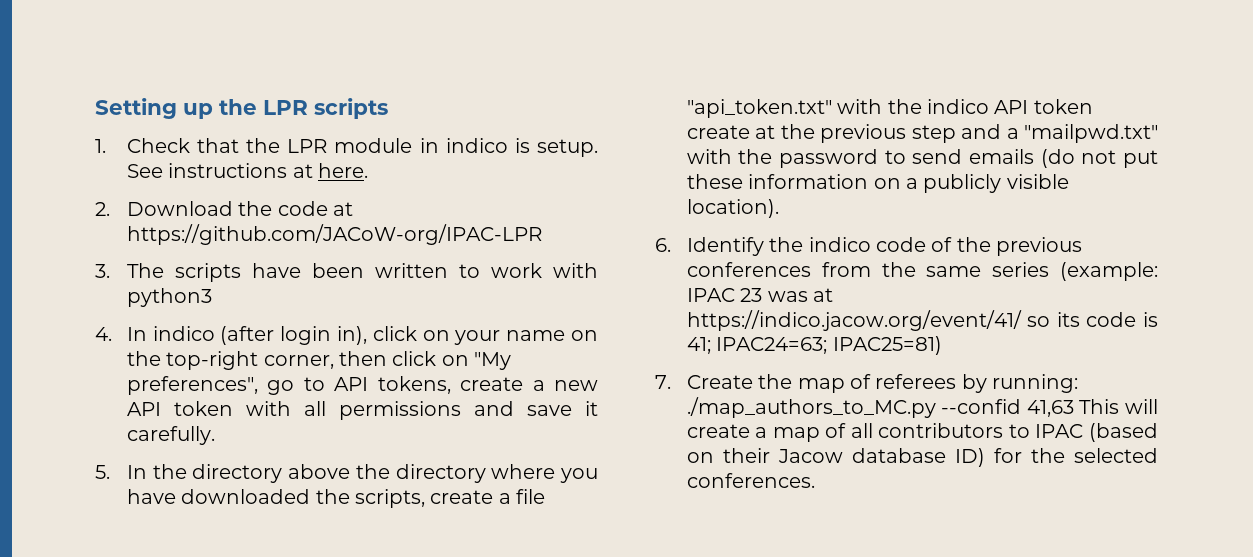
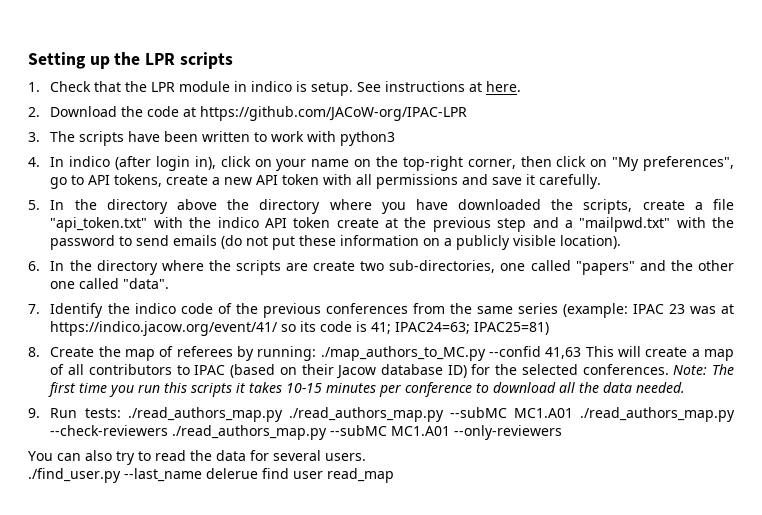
- 6. Identify the indico code of the previous conferences from the same series (example: IPAC 23 was at https://indico.jacow.org/event/41/ so its code is 41; IPAC24=63; IPAC25=81)
+ 6. In the directory where the scripts are create two sub-directories, one called "papers" and the other one called "data".
+ 7. Identify the indico code of the previous conferences from the same series (example: IPAC 23 was at https://indico.jacow.org/event/41/ so its code is 41; IPAC24=63; IPAC25=81)
- 7. Create the map of referees by running: ./map_authors_to_MC.py --confid 41,63 This will create a map of all contributors to IPAC (based on their Jacow database ID) for the selected conferences.
+ 8. Create the map of referees by running: ./map_authors_to_MC.py --confid 41,63 This will create a map of all contributors to IPAC (based on their Jacow database ID) for the selected conferences.
+ Note: The first time you run this scripts it takes 10-15 minutes per conference to download all the data needed.
+ 9. Run tests: ./read_authors_map.py ./read_authors_map.py --subMC MC1.A01 ./read_authors_map.py --check-reviewers ./read_authors_map.py --subMC MC1.A01 --only-reviewers
+ You can also try to read the data for several users.
+ ./find_user.py --last_name delerue find user read_map

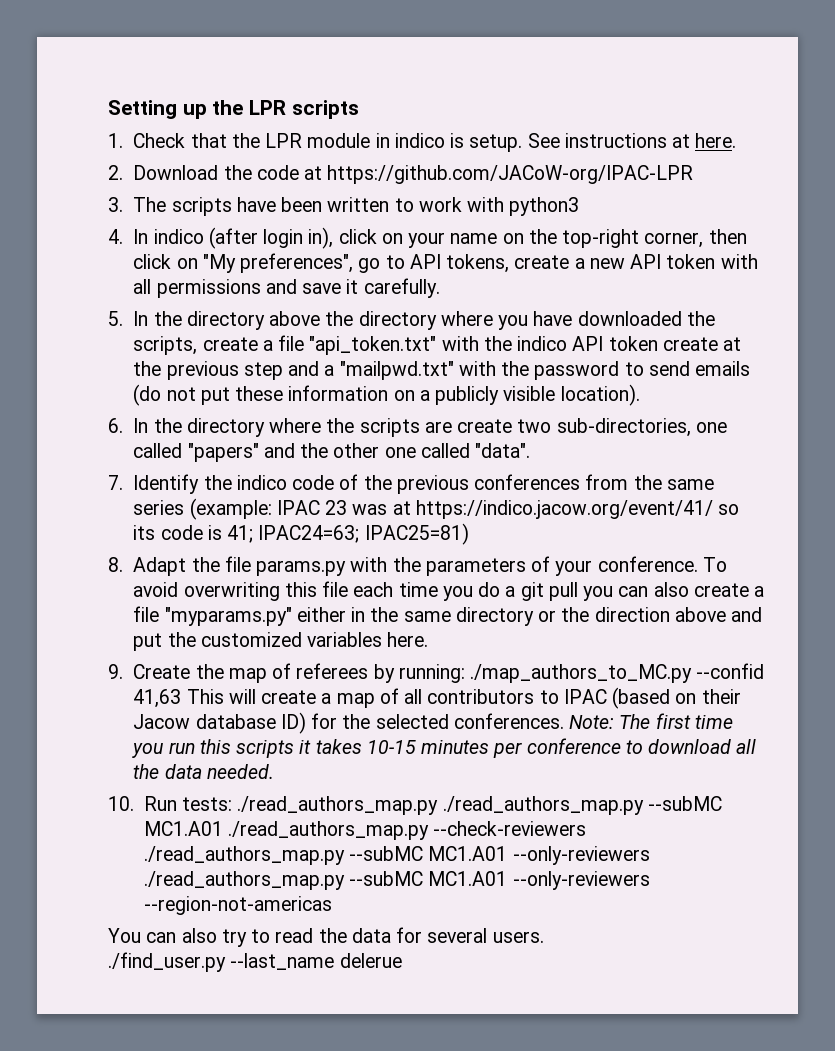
- 8. Create the map of referees by running: ./map_authors_to_MC.py --confid 41,63 This will create a map of all contributors to IPAC (based on their Jacow database ID) for the selected conferences.
+ 8. Adapt the file params.py with the parameters of your conference. To avoid overwriting this file each time you do a git pull you can also create a file "myparams.py" either in the same directory or the direction above and put the customized variables here.
+ 9. Create the map of referees by running: ./map_authors_to_MC.py --confid 41,63 This will create a map of all contributors to IPAC (based on their Jacow database ID) for the selected conferences.
- 9. Run tests: ./read_authors_map.py ./read_authors_map.py --subMC MC1.A01 ./read_authors_map.py --check-reviewers ./read_authors_map.py --subMC MC1.A01 --only-reviewers
+ 10. Run tests: ./read_authors_map.py ./read_authors_map.py --subMC MC1.A01 ./read_authors_map.py --check-reviewers ./read_authors_map.py --subMC MC1.A01 --only-reviewers ./read_authors_map.py --subMC MC1.A01 --only-reviewers --region-not-americas
- ./find_user.py --last_name delerue find user read_map
+ ./find_user.py --last_name delerue

